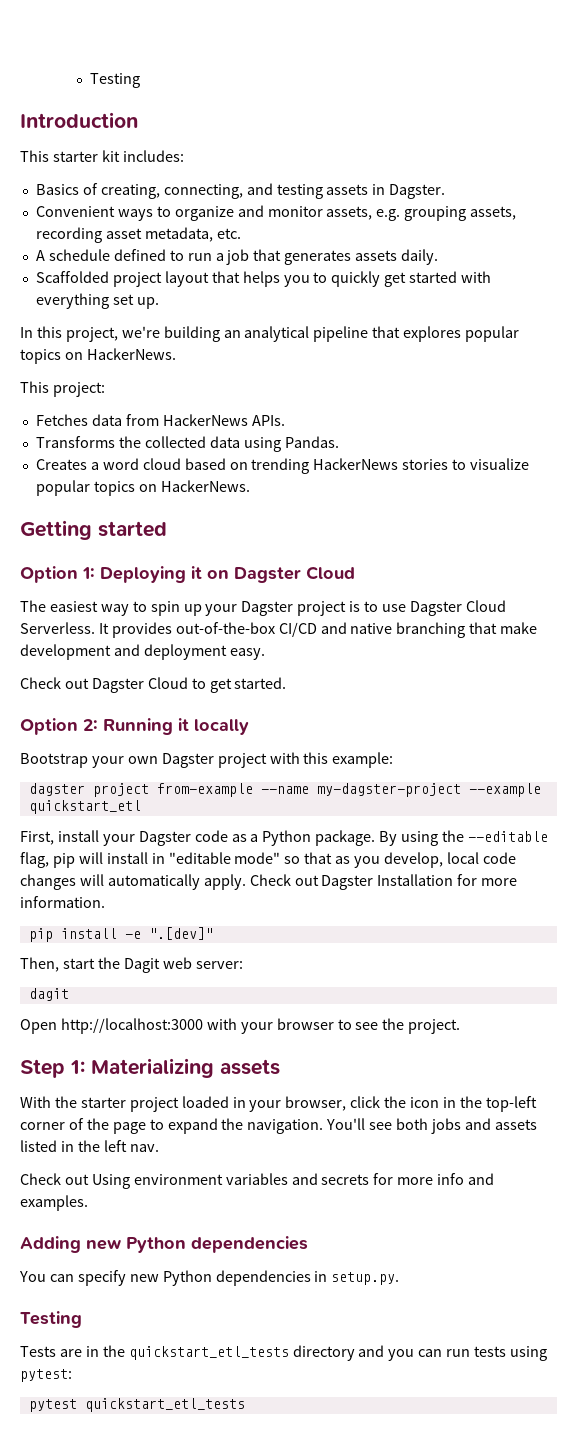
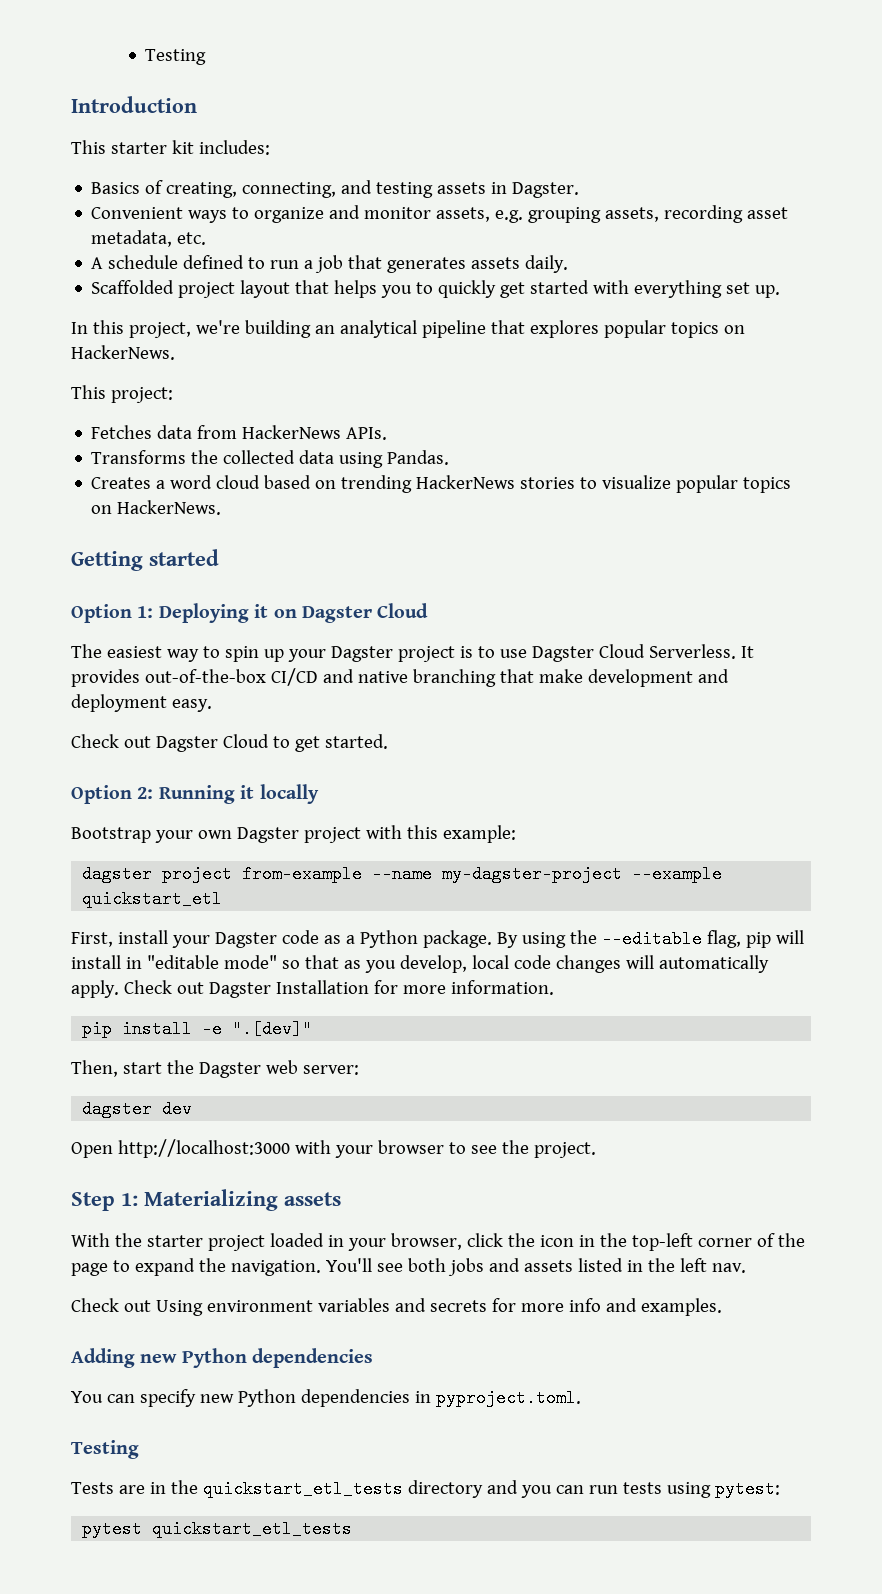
- Then, start the Dagit web server:
+ Then, start the Dagster web server:
- dagit
+ dagster dev
- You can specify new Python dependencies in setup.py.
+ You can specify new Python dependencies in pyproject.toml.

